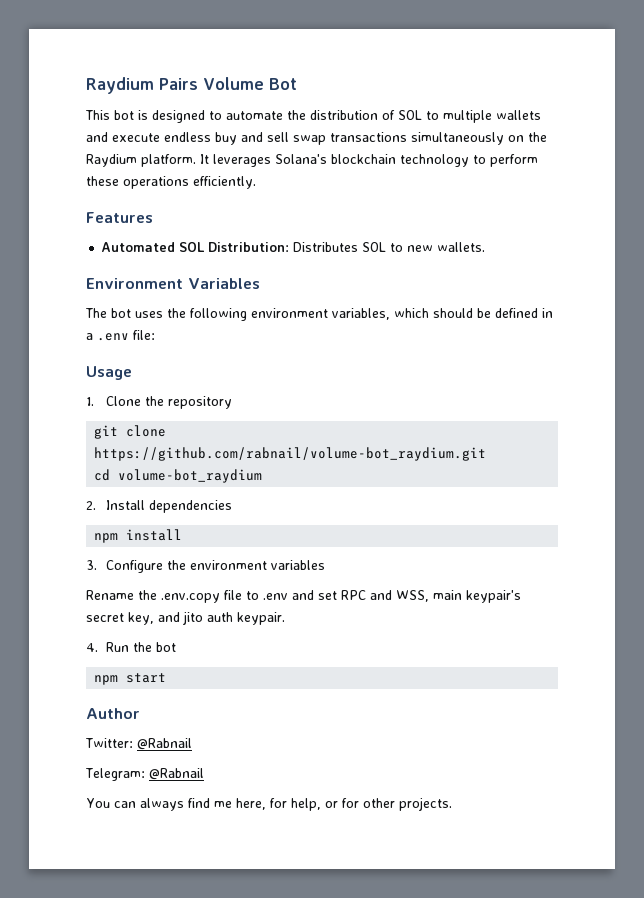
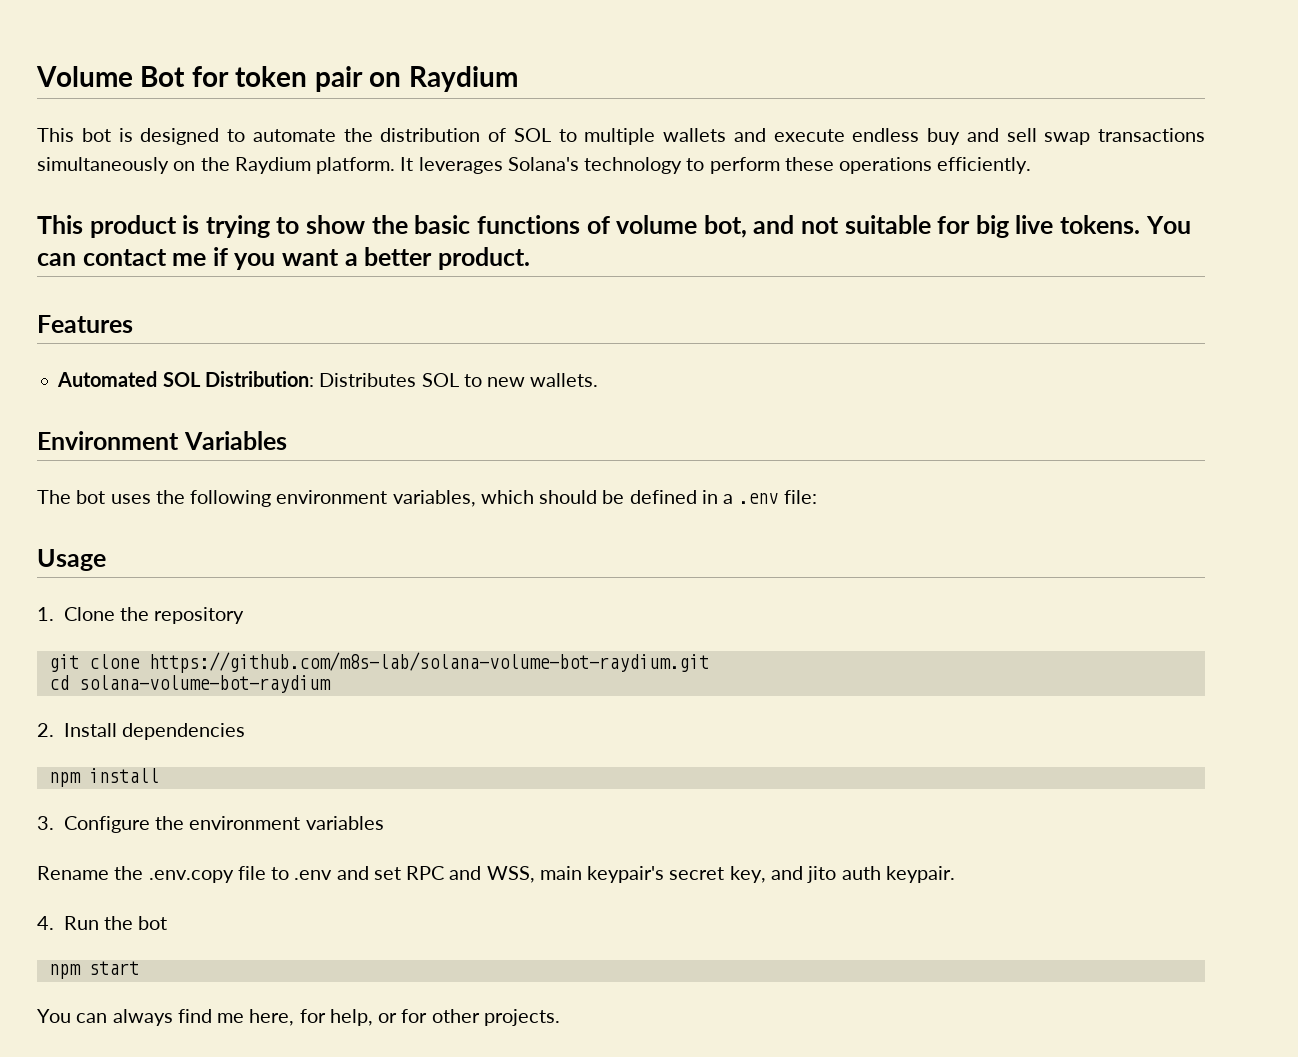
- Raydium Pairs Volume Bot
+ Volume Bot for token pair on Raydium
- It leverages Solana's blockchain technology to perform these operations efficiently.
+ It leverages Solana's technology to perform these operations efficiently.
+ This product is trying to show the basic functions of volume bot, and not suitable for big live tokens. You can contact me if you want a better product.
- git clone https://github.com/rabnail/volume-bot_raydium.git
+ git clone https://github.com/m8s-lab/solana-volume-bot-raydium.git
- cd volume-bot_raydium
+ cd solana-volume-bot-raydium
- Author
- Twitter: @Rabnail
- Telegram: @Rabnail

